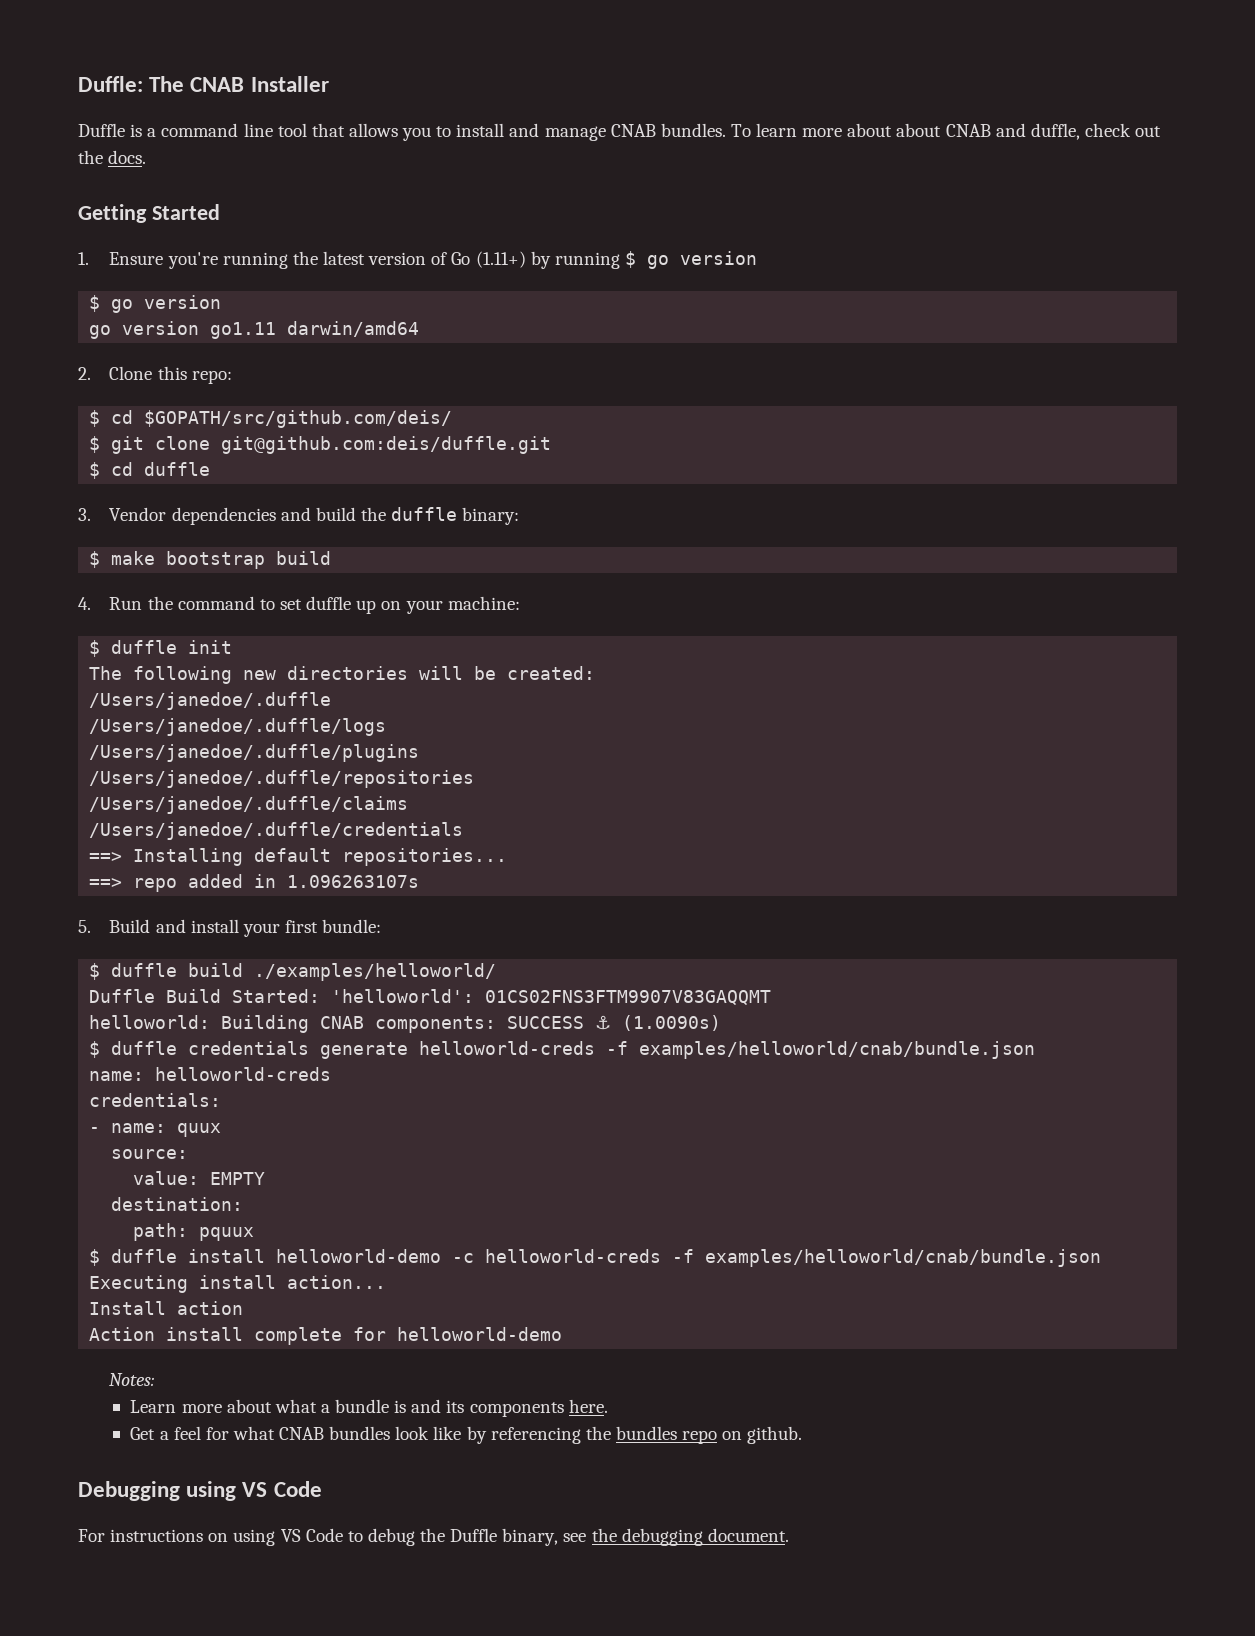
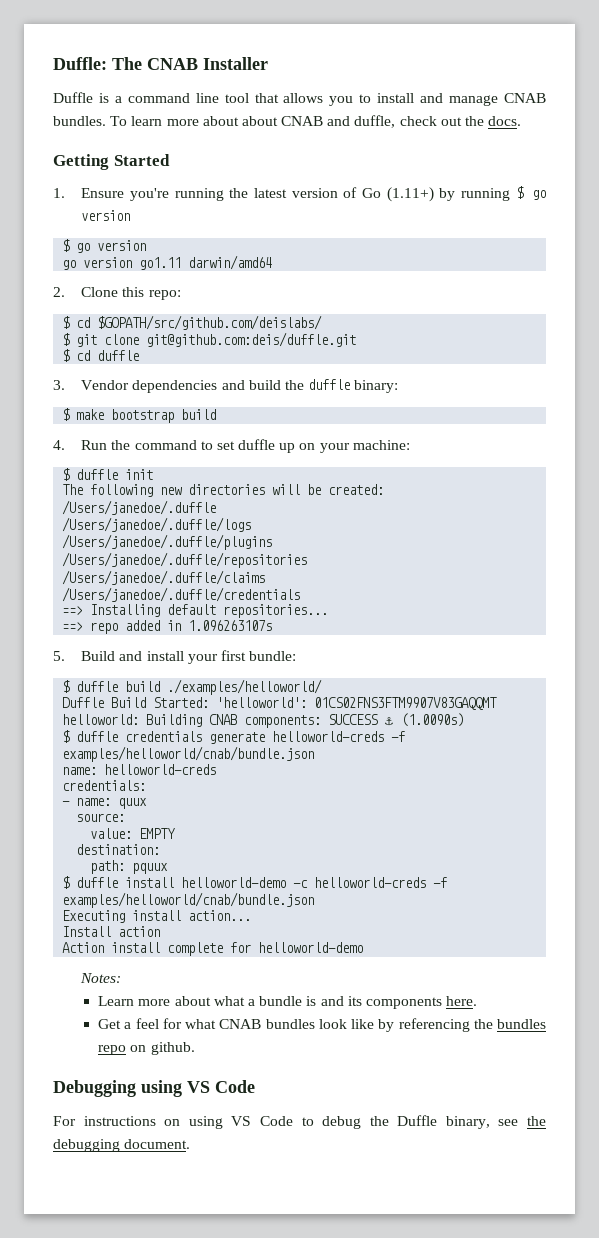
- $ cd $GOPATH/src/github.com/deis/
+ $ cd $GOPATH/src/github.com/deislabs/

